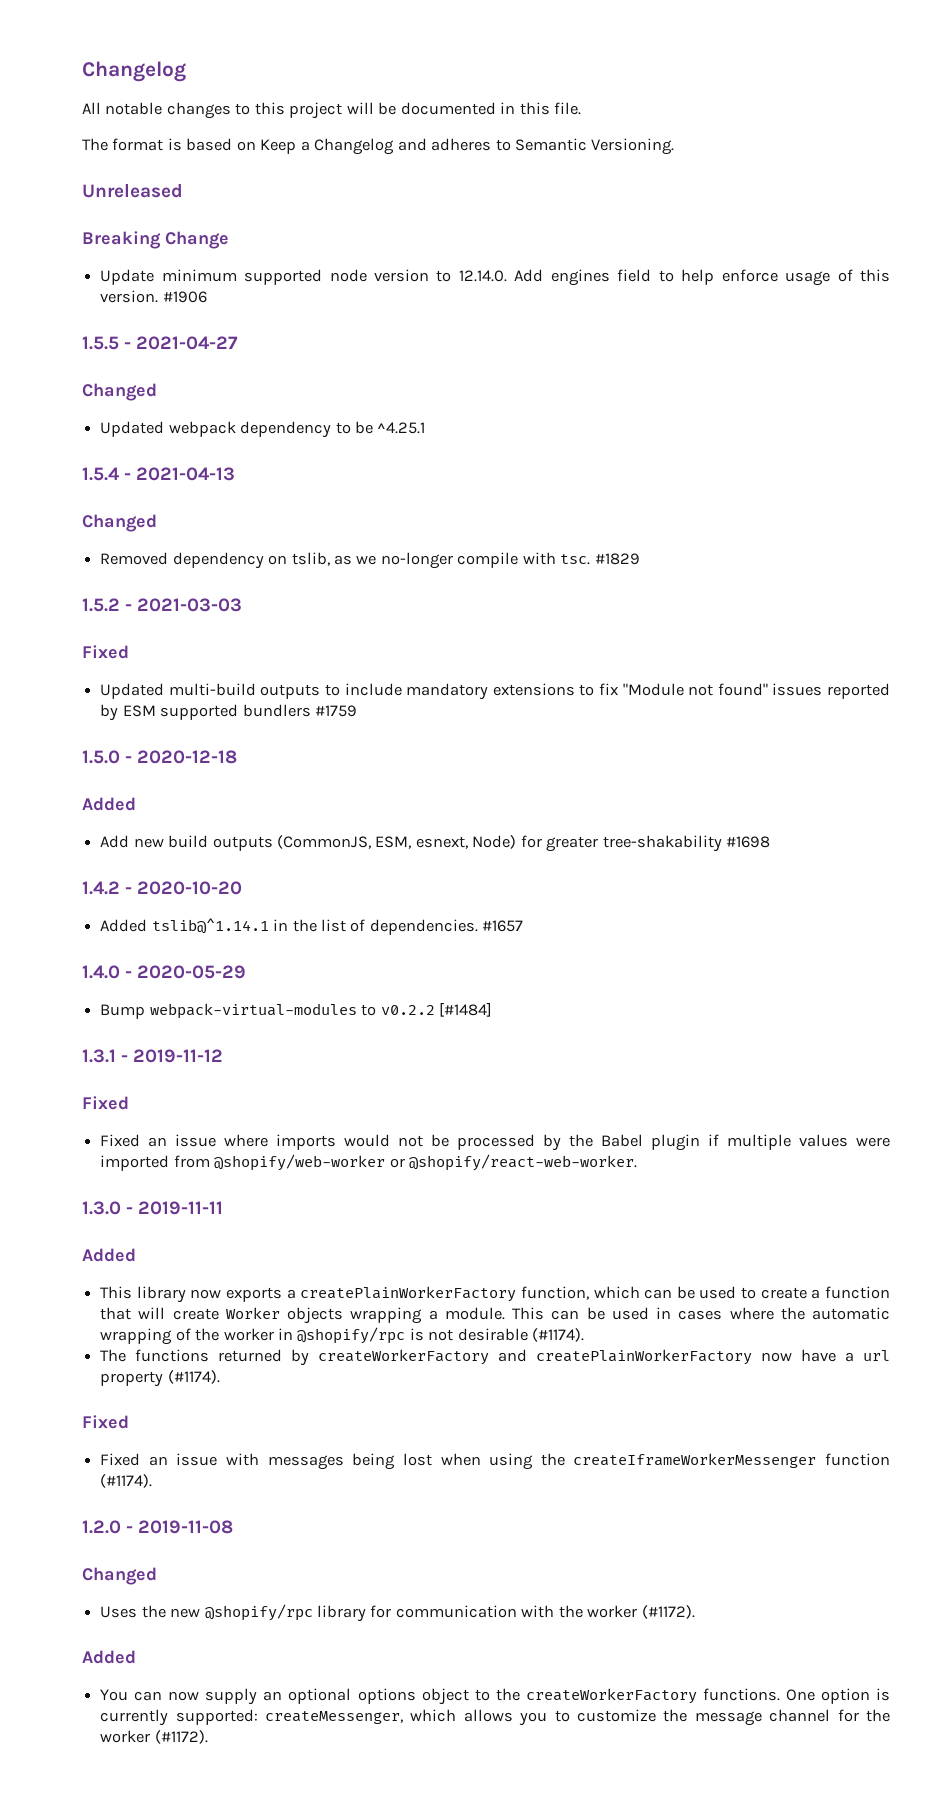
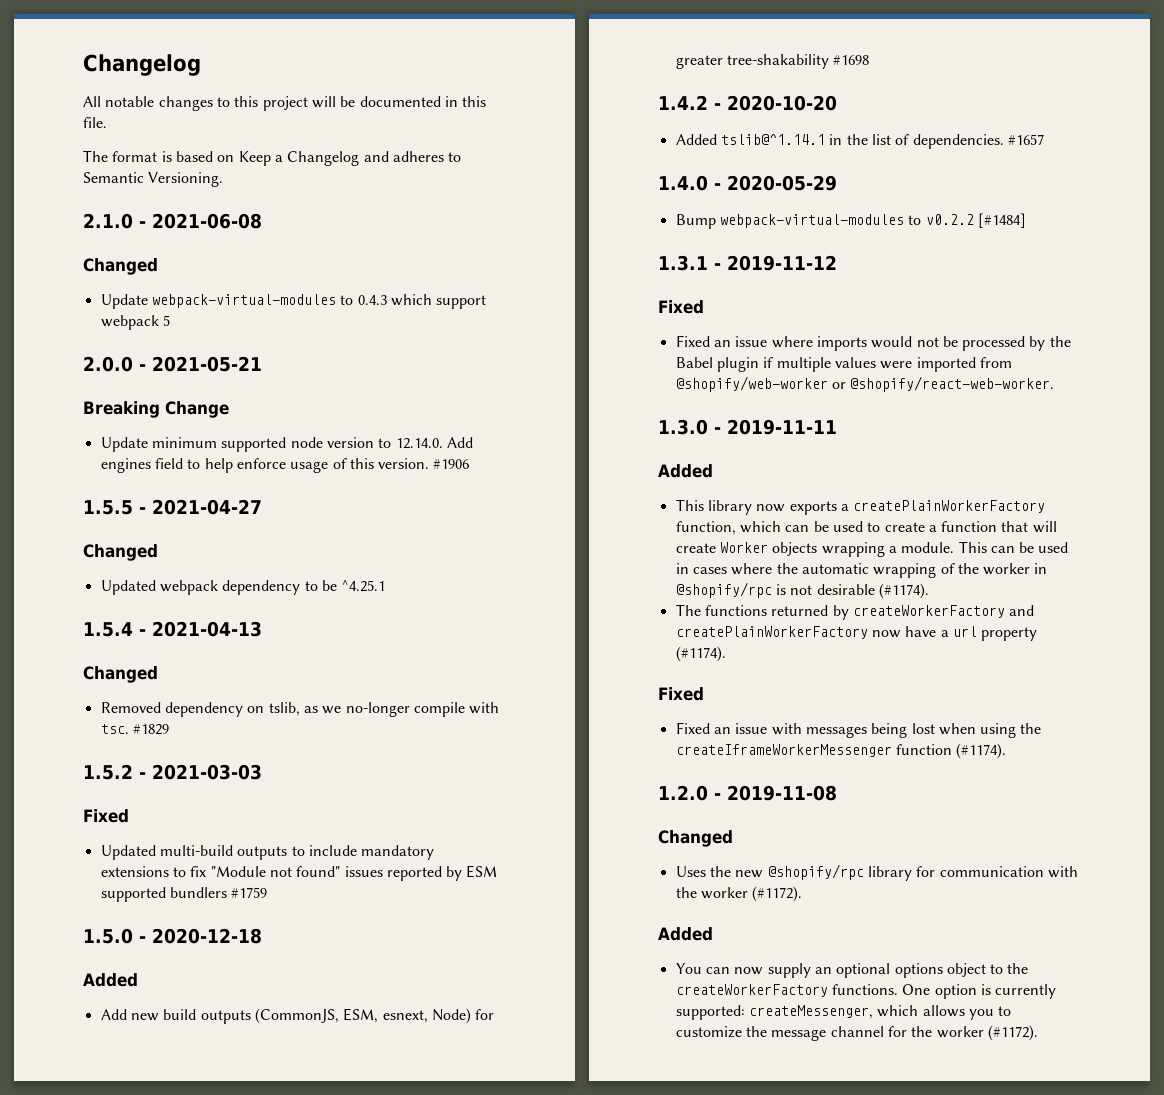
- Unreleased
+ 2.1.0 - 2021-06-08
+ Changed
+ Update webpack-virtual-modules to 0.4.3 which support webpack 5
+ 2.0.0 - 2021-05-21

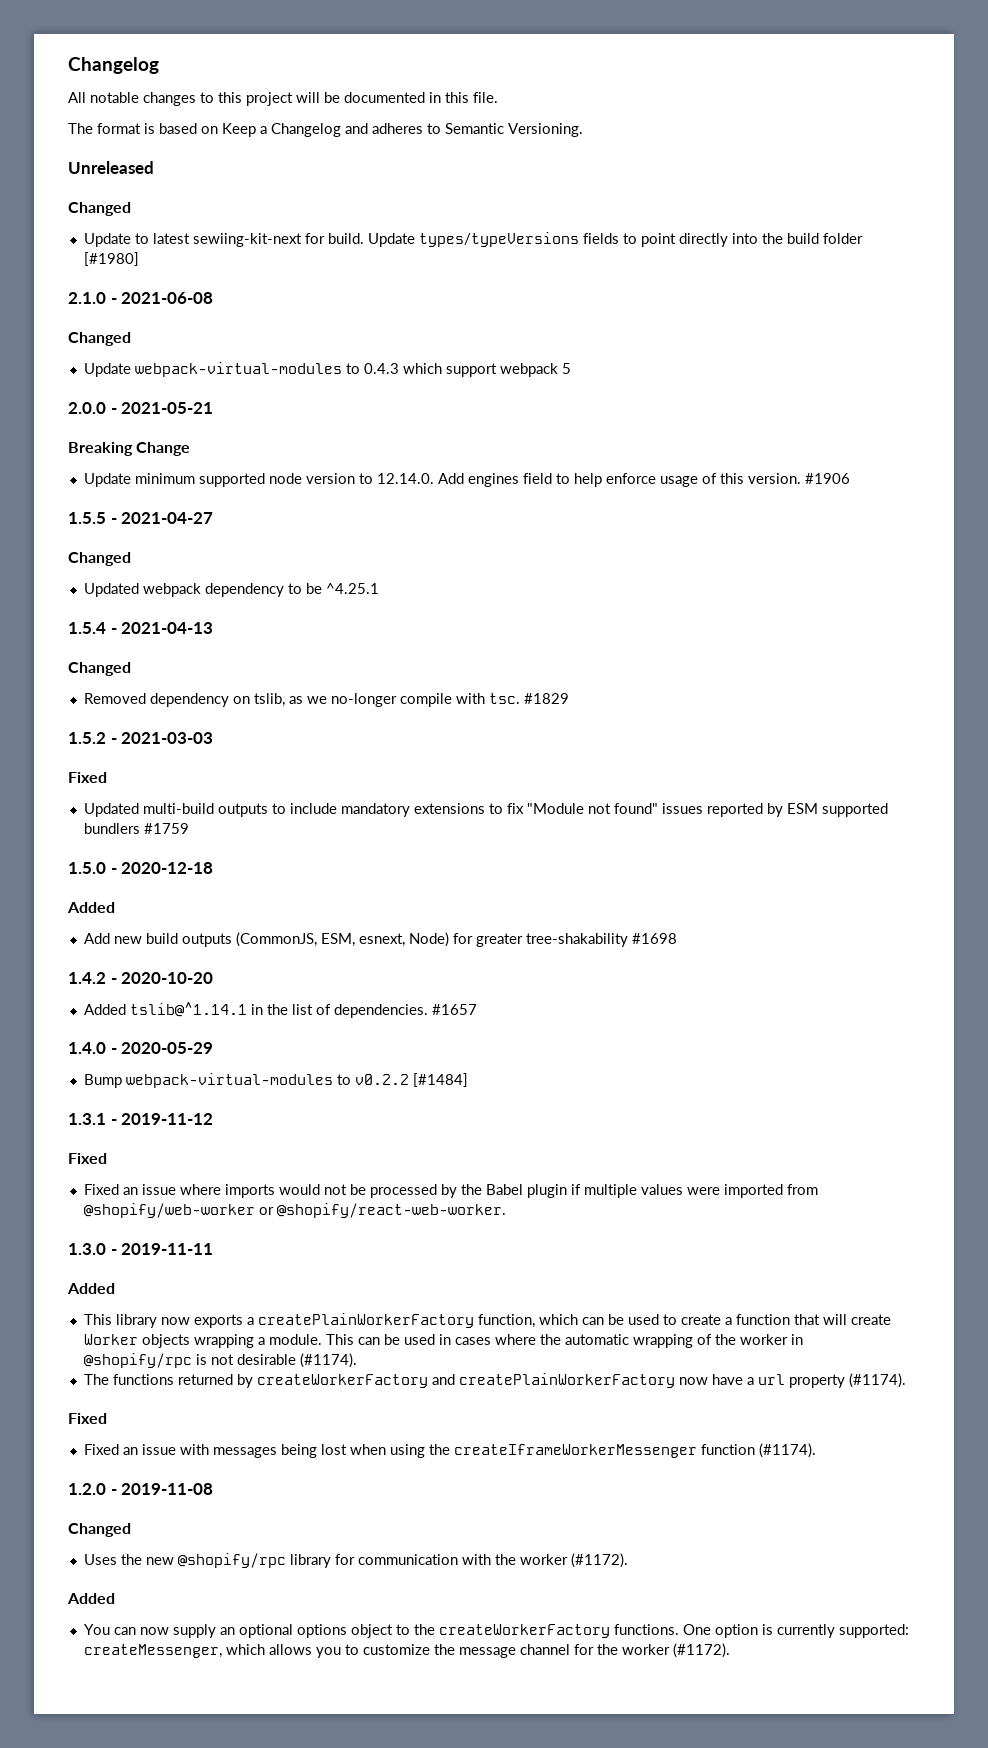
+ Unreleased
+ Changed
+ Update to latest sewiing-kit-next for build. Update types/typeVersions fields to point directly into the build folder [#1980]

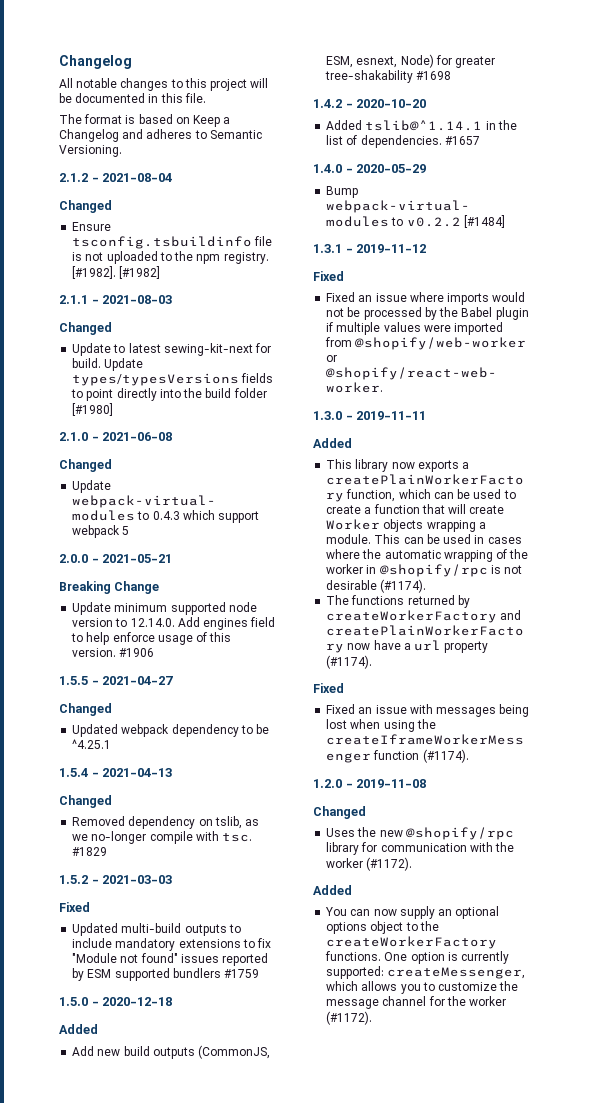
- Unreleased
+ 2.1.2 - 2021-08-04
+ Changed
+ Ensure tsconfig.tsbuildinfo file is not uploaded to the npm registry. [#1982]. [#1982]
+ 2.1.1 - 2021-08-03
- Update to latest sewiing-kit-next for build.
+ Update to latest sewing-kit-next for build.
- Update types/typeVersions fields to point directly into the build folder [#1980]
+ Update types/typesVersions fields to point directly into the build folder [#1980]

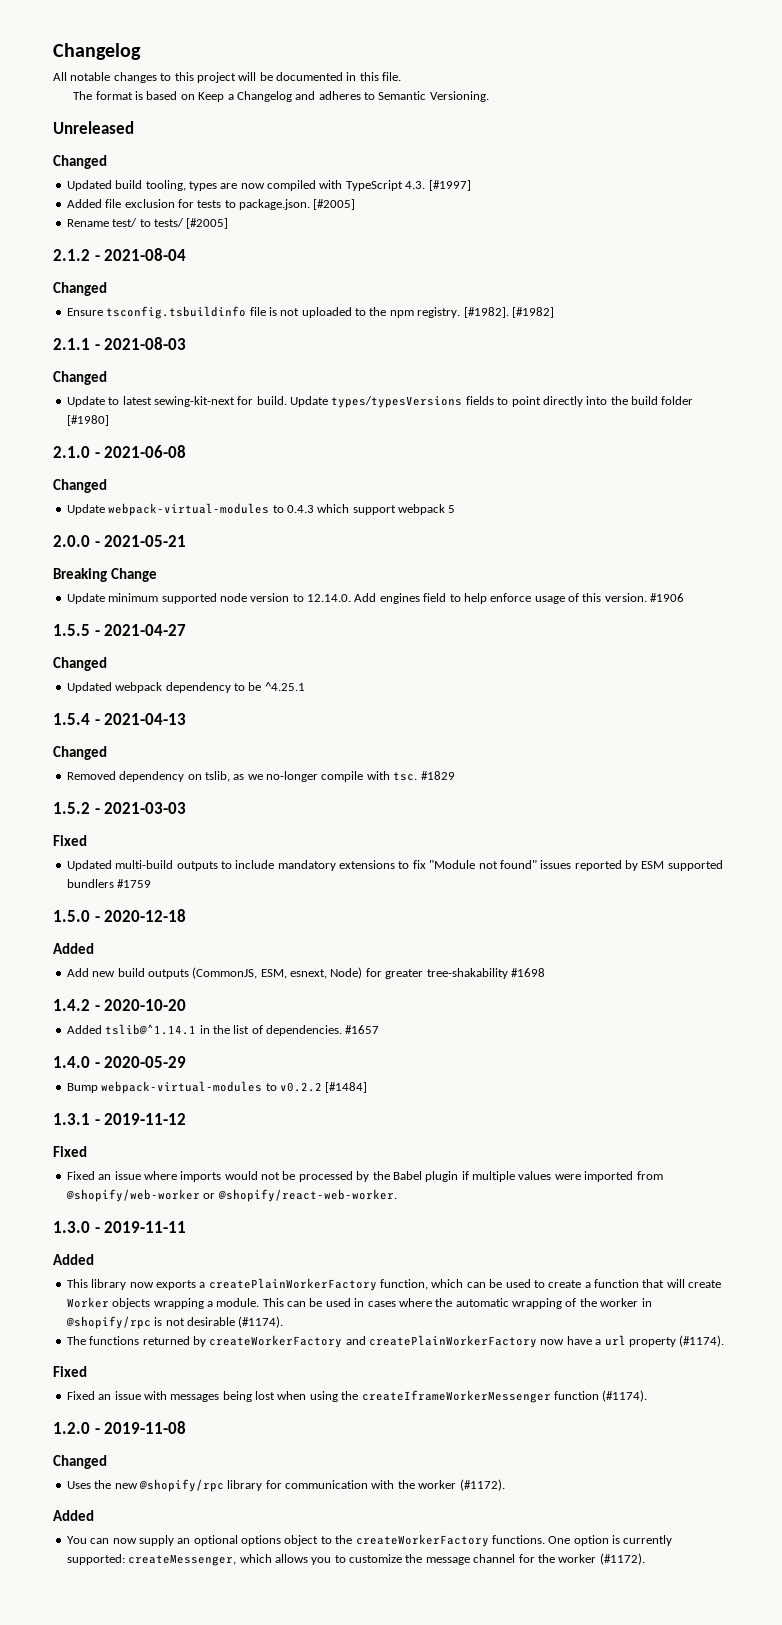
+ Unreleased
+ Changed
+ Updated build tooling, types are now compiled with TypeScript 4.3. [#1997]
+ Added file exclusion for tests to package.json. [#2005]
+ Rename test/ to tests/ [#2005]

